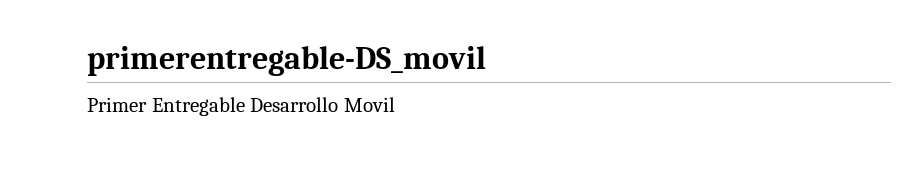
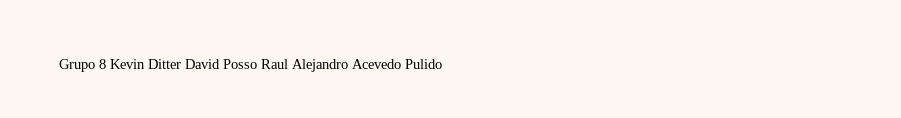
- primerentregable-DS_movil
- Primer Entregable Desarrollo Movil
+ Grupo 8 Kevin Ditter David Posso Raul Alejandro Acevedo Pulido

